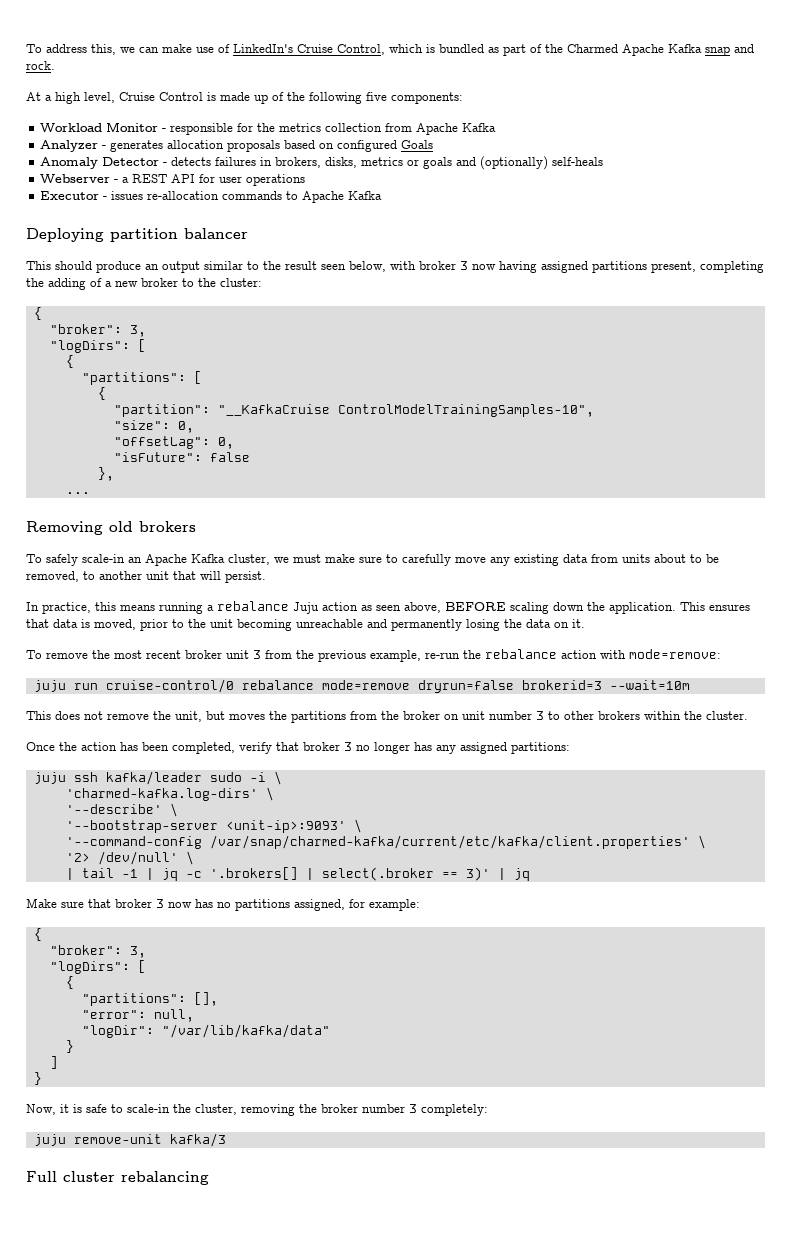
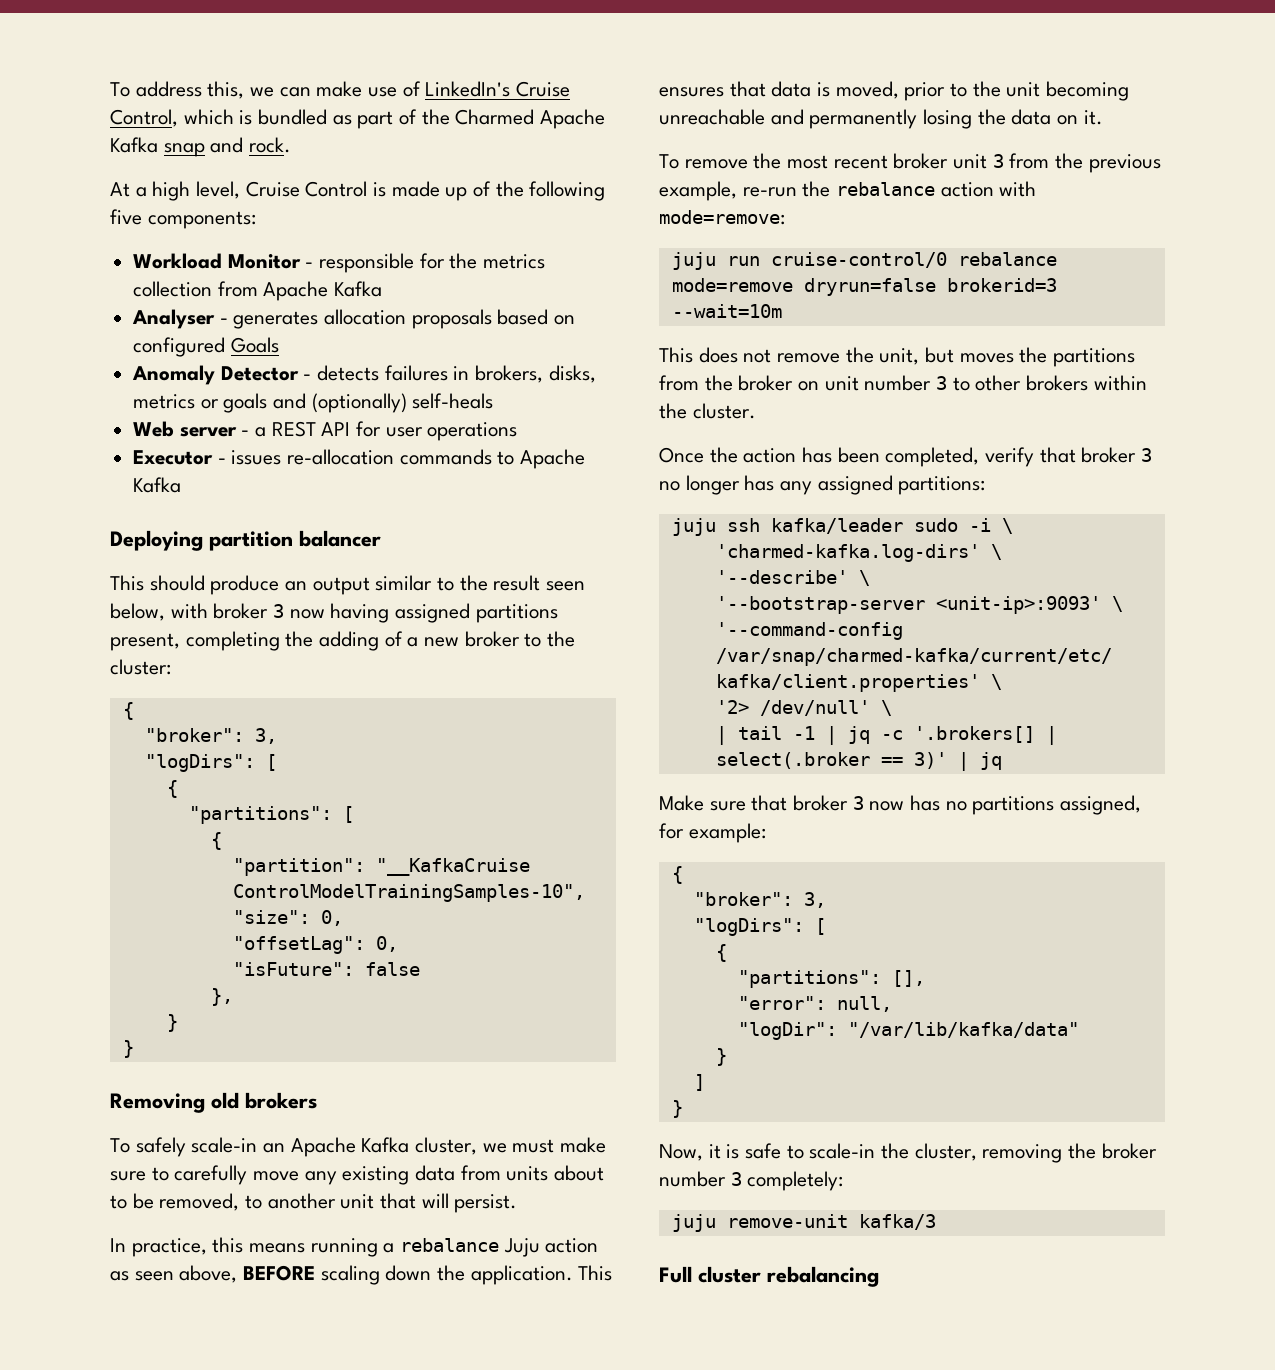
- Analyzer - generates allocation proposals based on configured Goals
+ Analyser - generates allocation proposals based on configured Goals
- Webserver - a REST API for user operations
+ Web server - a REST API for user operations
  },
- ...
+ }
+ }

